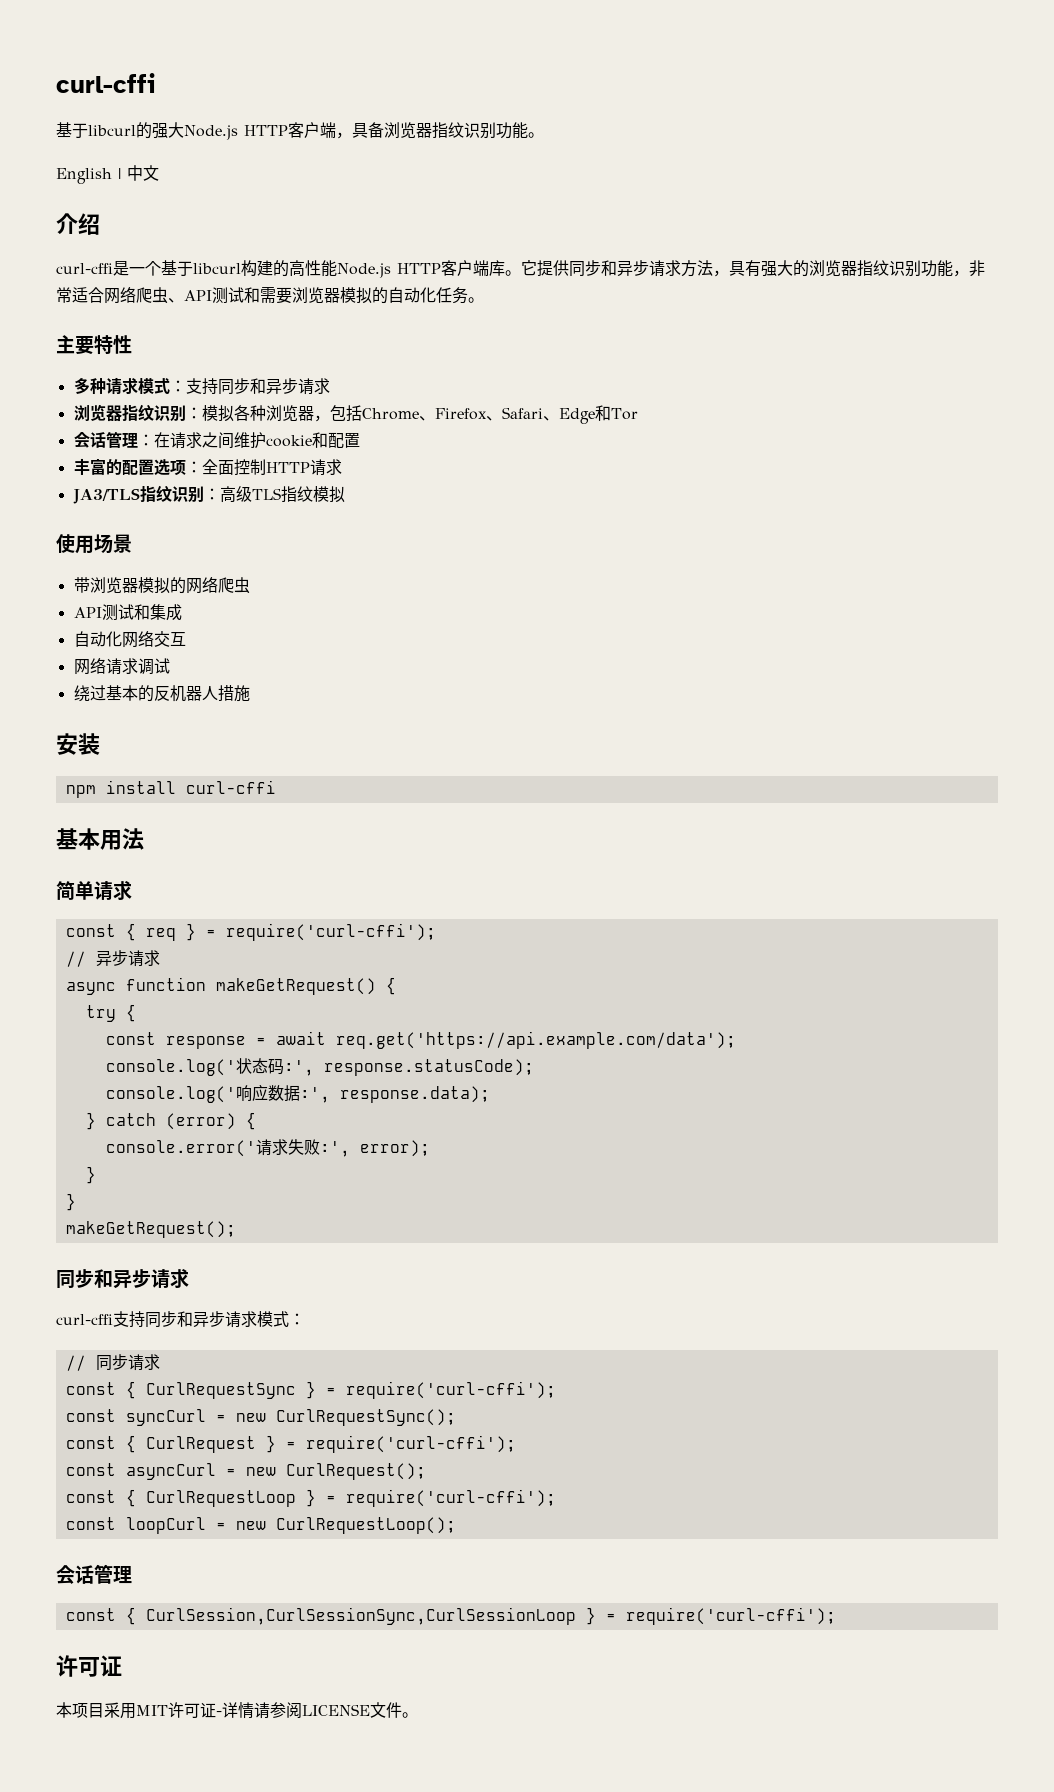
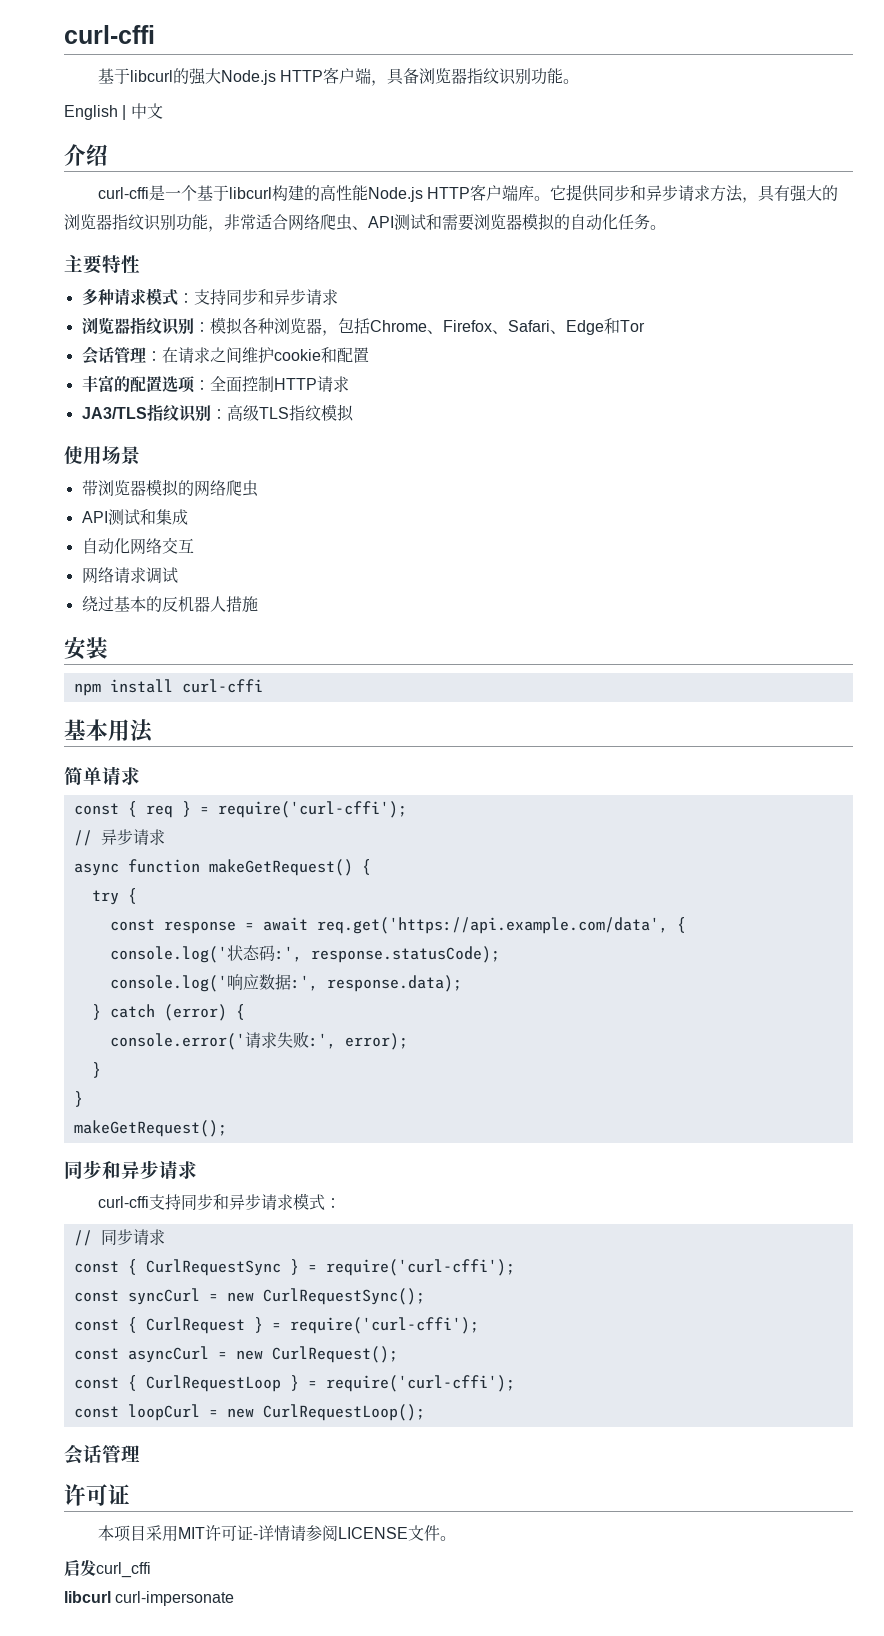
- const response = await req.get('https://api.example.com/data');
+ const response = await req.get('https://api.example.com/data', {
- const { CurlSession,CurlSessionSync,CurlSessionLoop } = require('curl-cffi');
+ 启发curl_cffi
+ libcurl curl-impersonate

